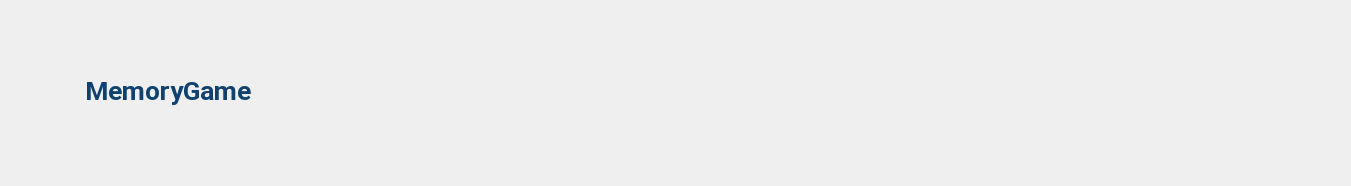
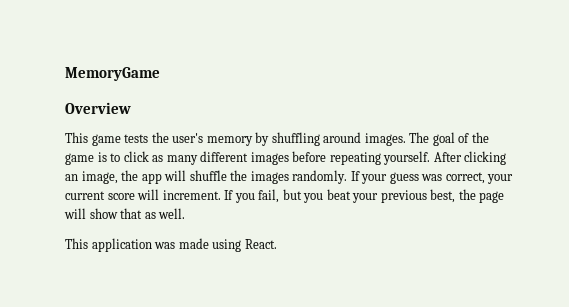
+ Overview
+ This game tests the user's memory by shuffling around images. The goal of the game is to click as many different images before repeating yourself. After clicking an image, the app will shuffle the images randomly. If your guess was correct, your current score will increment. If you fail, but you beat your previous best, the page will show that as well.
+ This application was made using React.

